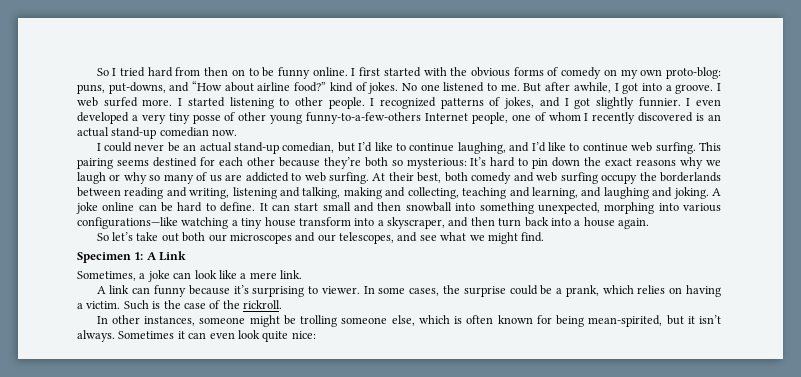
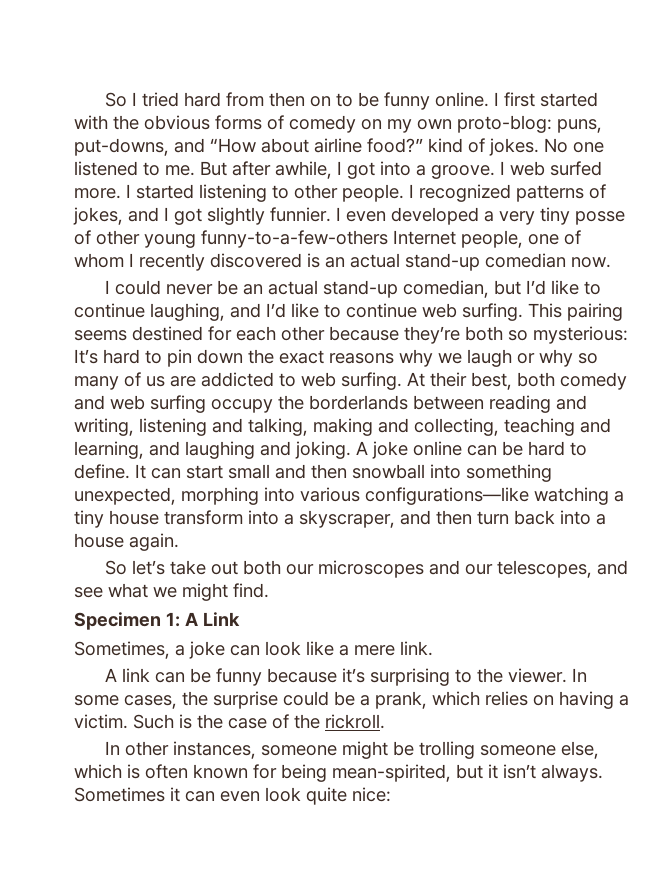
- A link can funny because it’s surprising to viewer.
+ A link can be funny because it’s surprising to the viewer.

